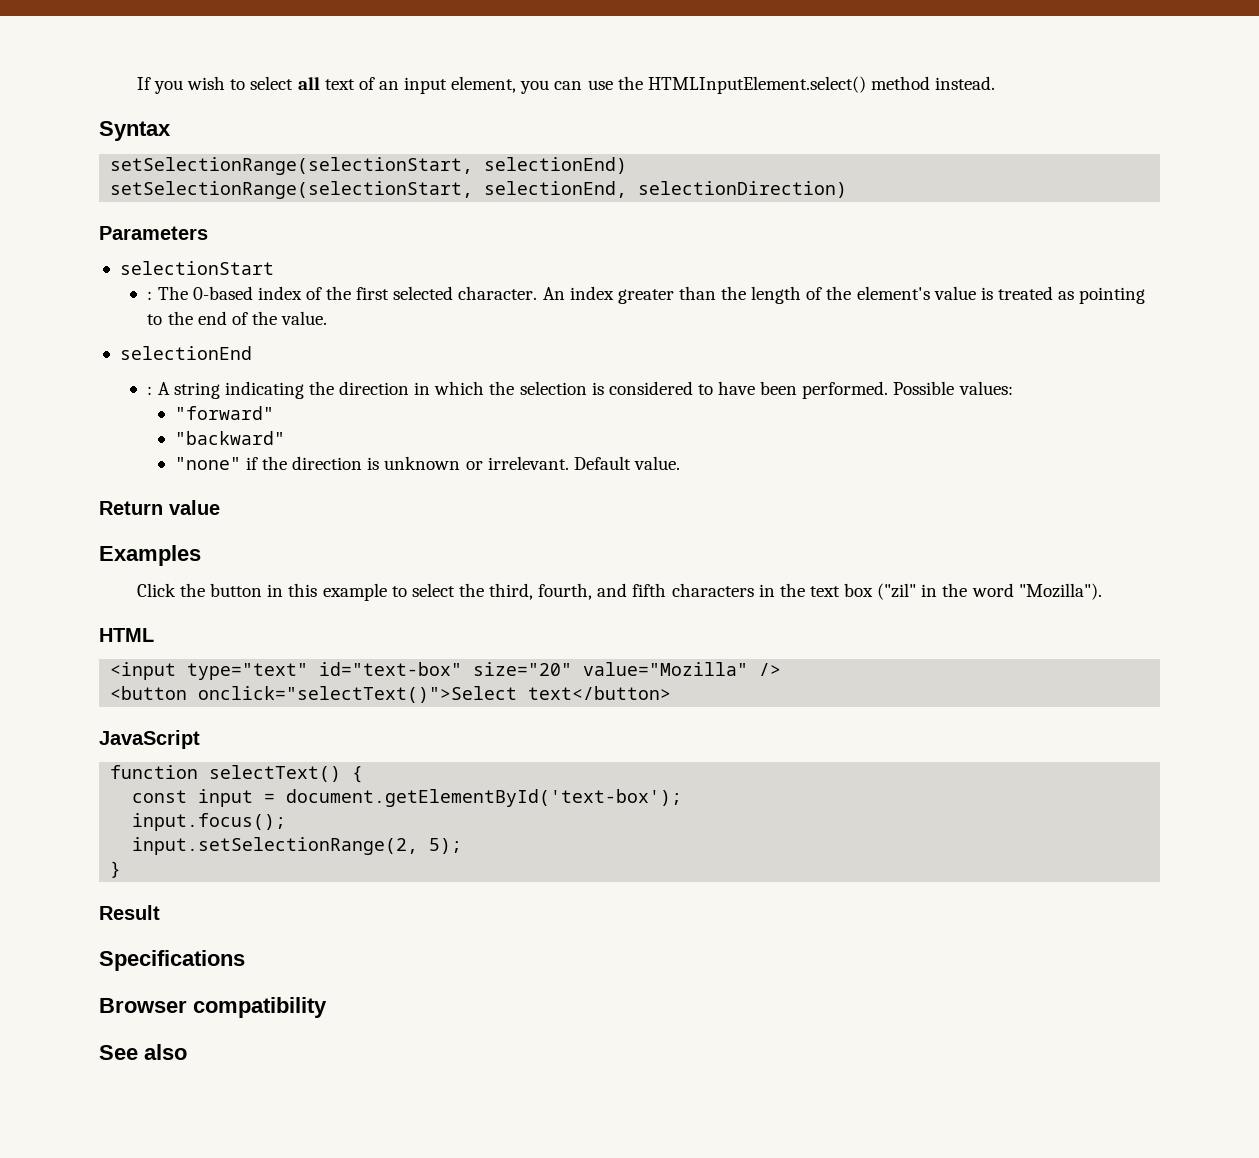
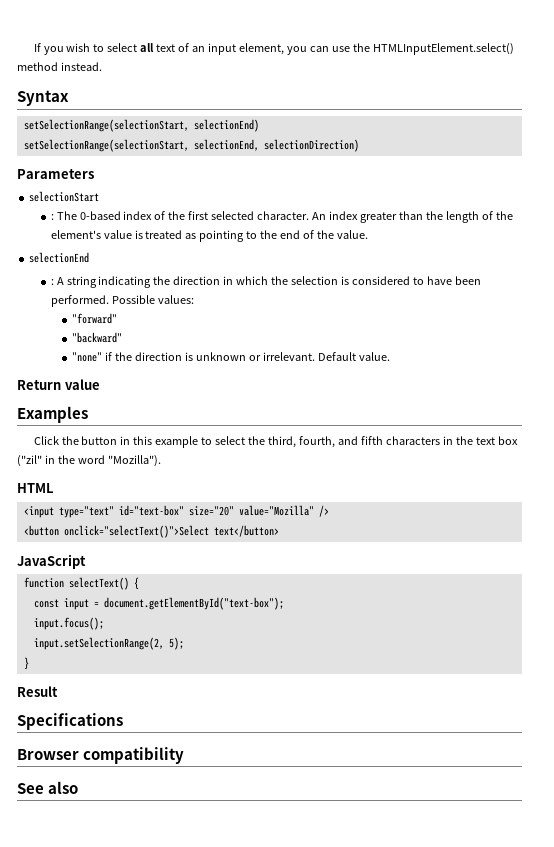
- const input = document.getElementById('text-box');
+ const input = document.getElementById("text-box");

